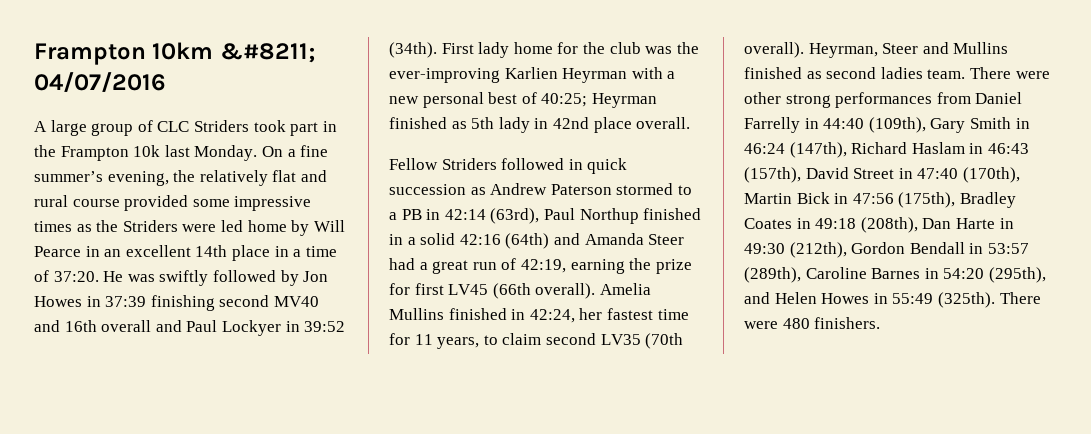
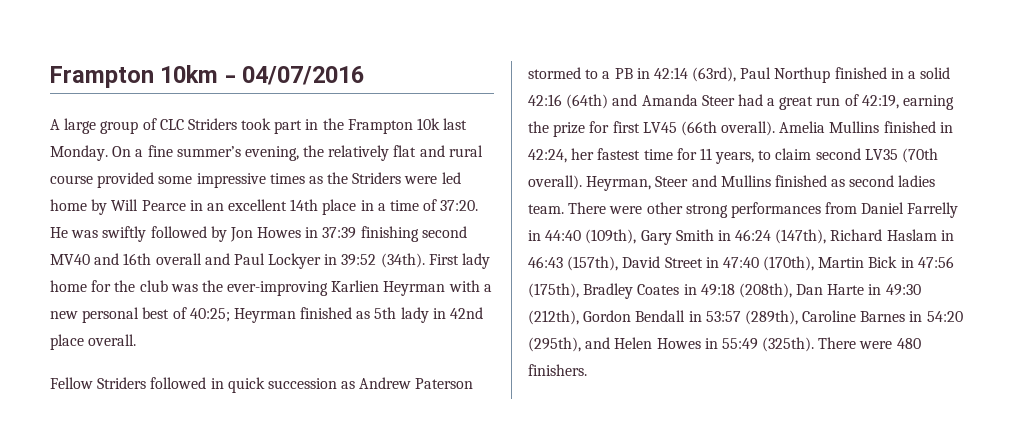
- Frampton 10km &#8211; 04/07/2016
+ Frampton 10km - 04/07/2016

